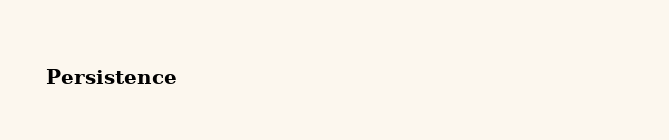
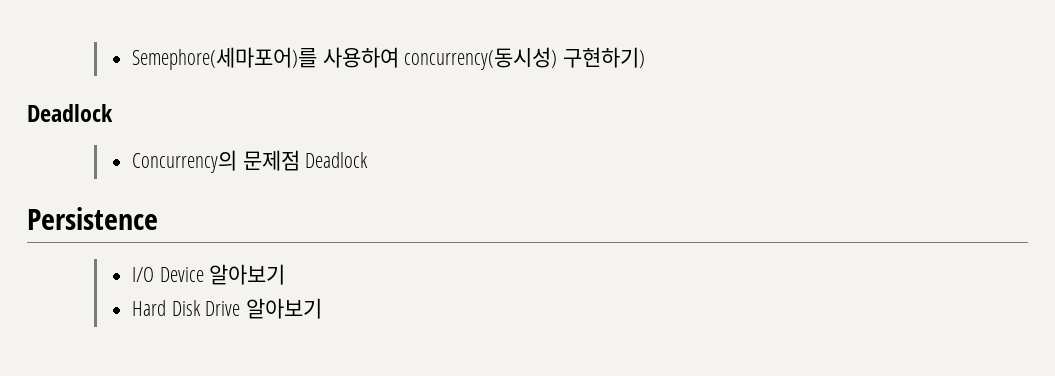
+ Semephore(세마포어)를 사용하여 concurrency(동시성) 구현하기)
+ Deadlock
+ Concurrency의 문제점 Deadlock
  Persistence
+ I/O Device 알아보기
+ Hard Disk Drive 알아보기

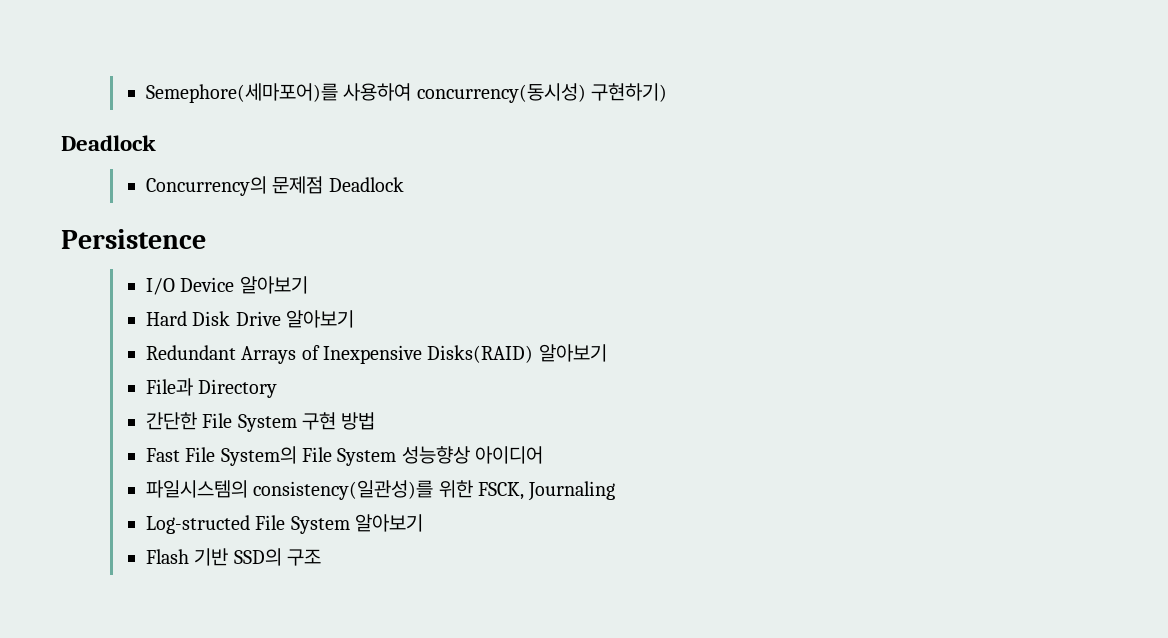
+ Redundant Arrays of Inexpensive Disks(RAID) 알아보기
+ File과 Directory
+ 간단한 File System 구현 방법
+ Fast File System의 File System 성능향상 아이디어
+ 파일시스템의 consistency(일관성)를 위한 FSCK, Journaling
+ Log-structed File System 알아보기
+ Flash 기반 SSD의 구조

